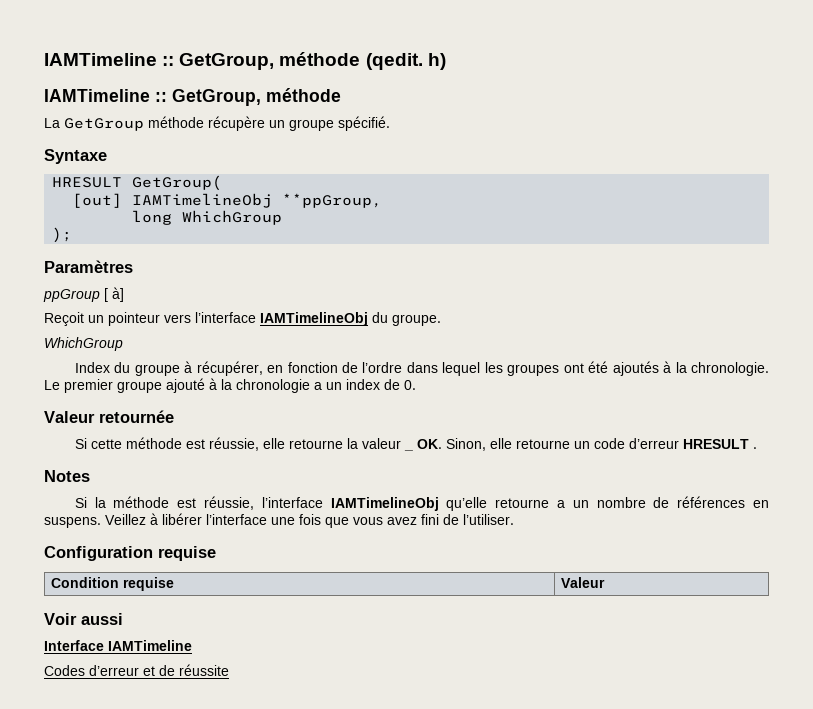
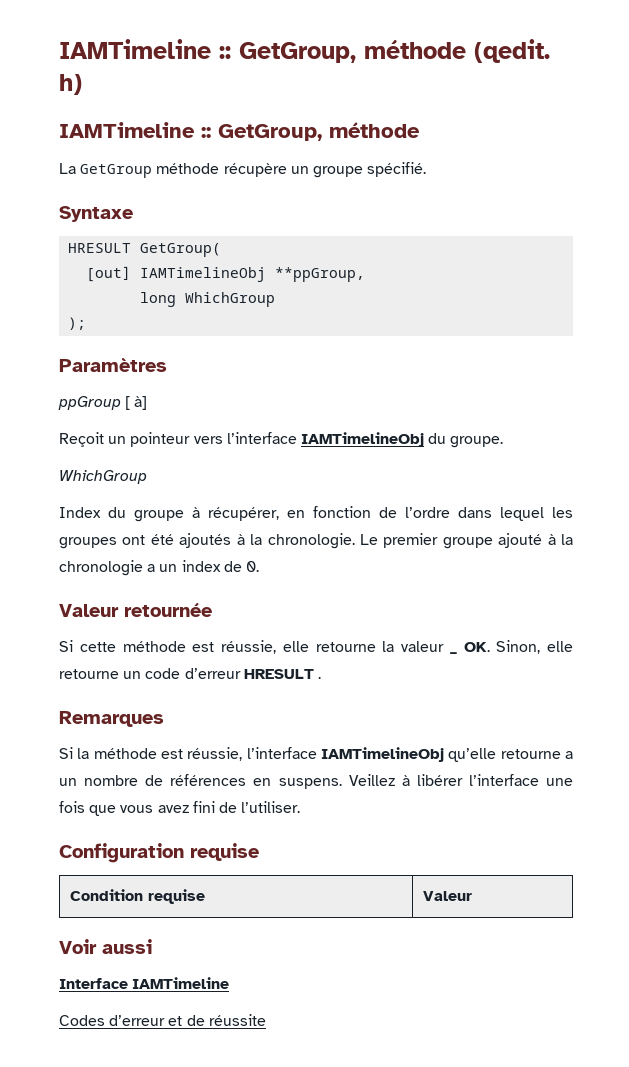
- Notes
+ Remarques

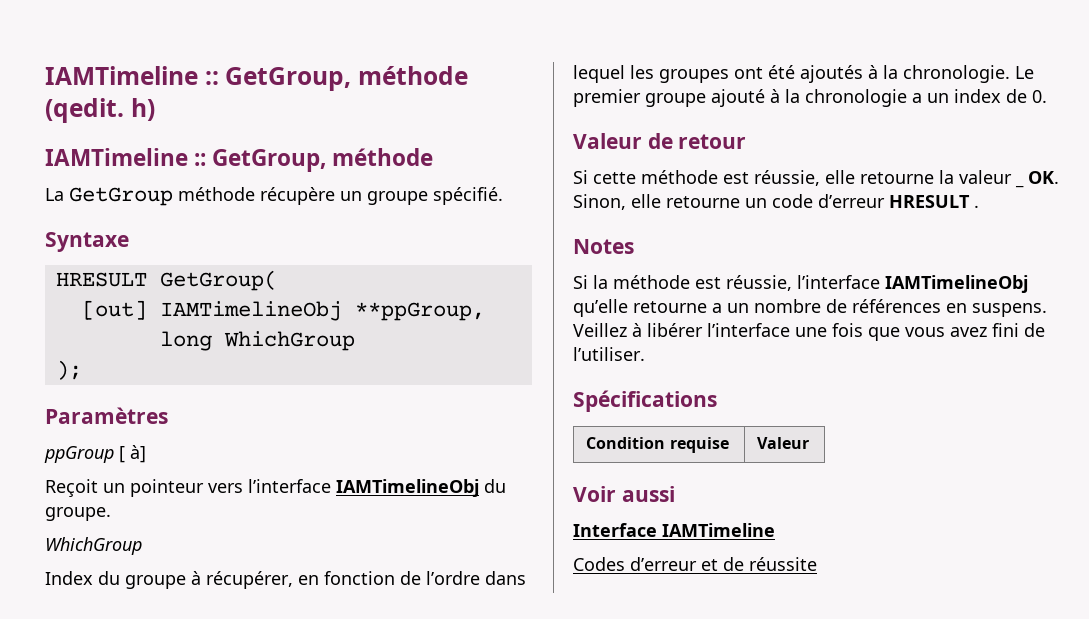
- Valeur retournée
+ Valeur de retour
- Remarques
+ Notes
- Configuration requise
+ Spécifications

